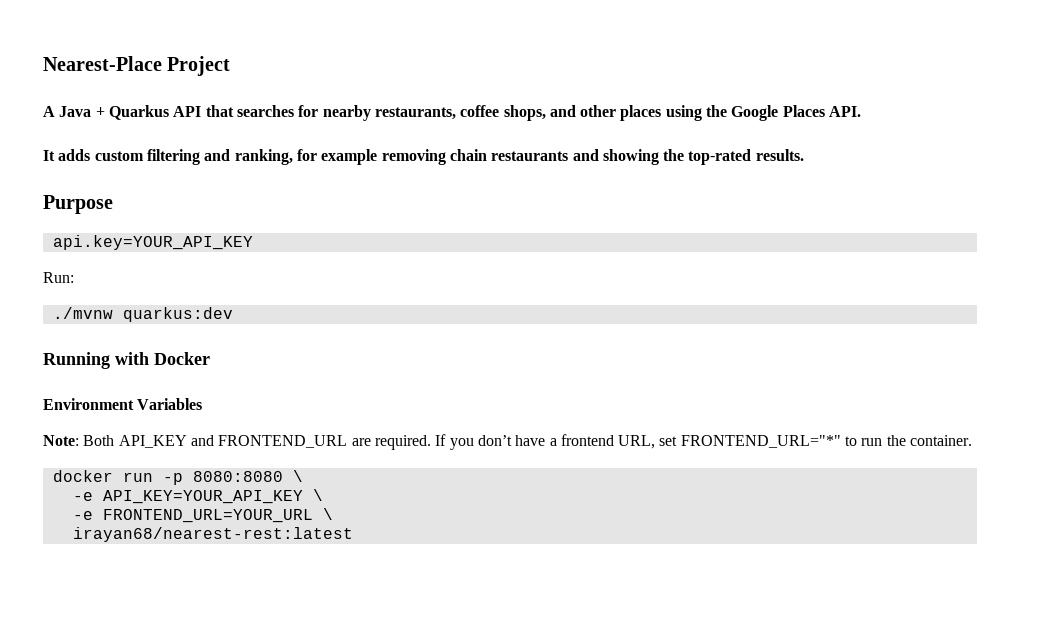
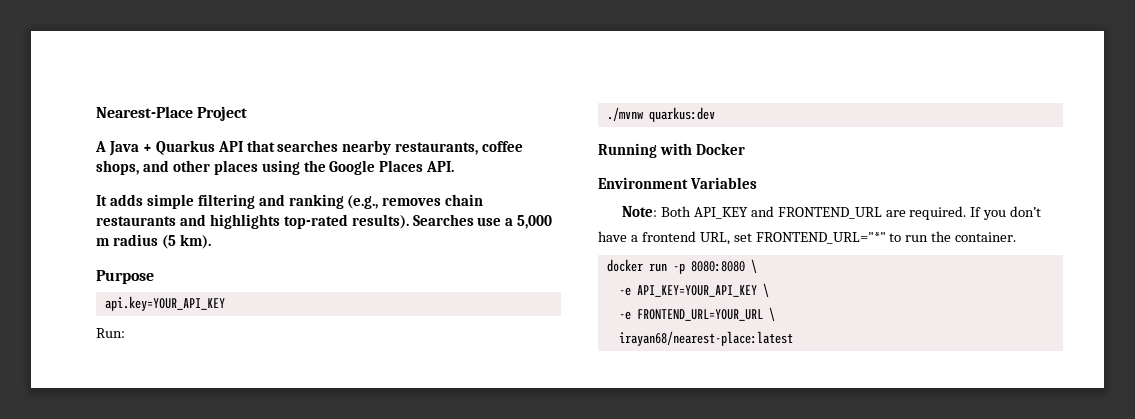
- A Java + Quarkus API that searches for nearby restaurants, coffee shops, and other places using the Google Places API.
+ A Java + Quarkus API that searches nearby restaurants, coffee shops, and other places using the Google Places API.
- It adds custom filtering and ranking, for example removing chain restaurants and showing the top-rated results.
+ It adds simple filtering and ranking (e.g., removes chain restaurants and highlights top-rated results). Searches use a 5,000 m radius (5 km).
- irayan68/nearest-rest:latest
+ irayan68/nearest-place:latest

